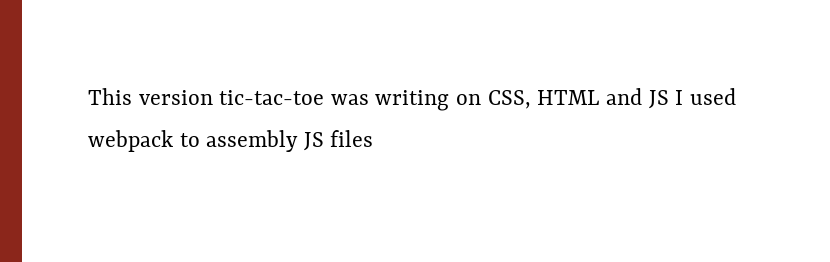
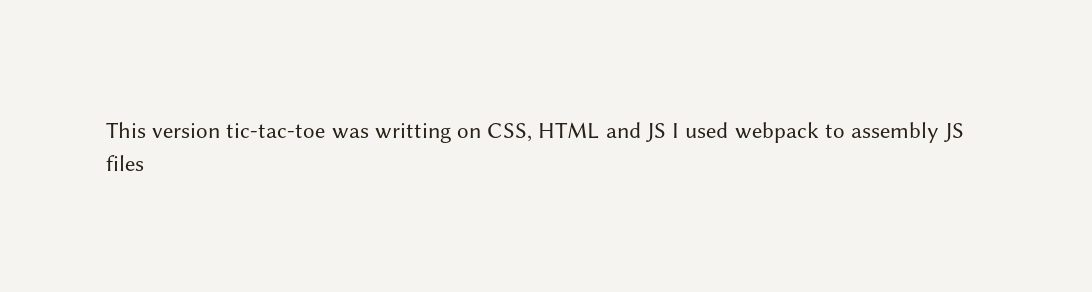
- This version tic-tac-toe was writing on CSS, HTML and JS I used webpack to assembly JS files
+ This version tic-tac-toe was writting on CSS, HTML and JS I used webpack to assembly JS files

